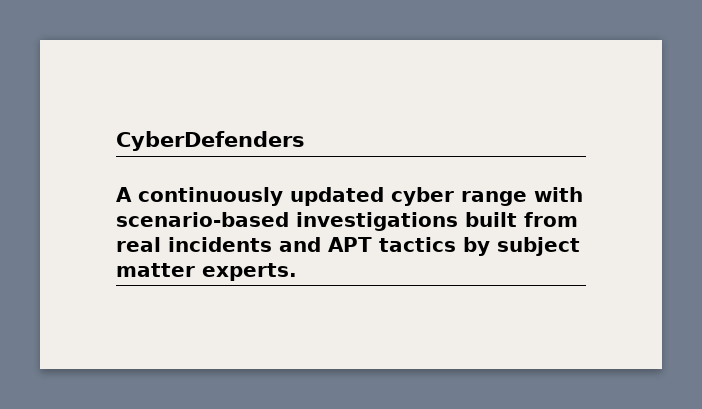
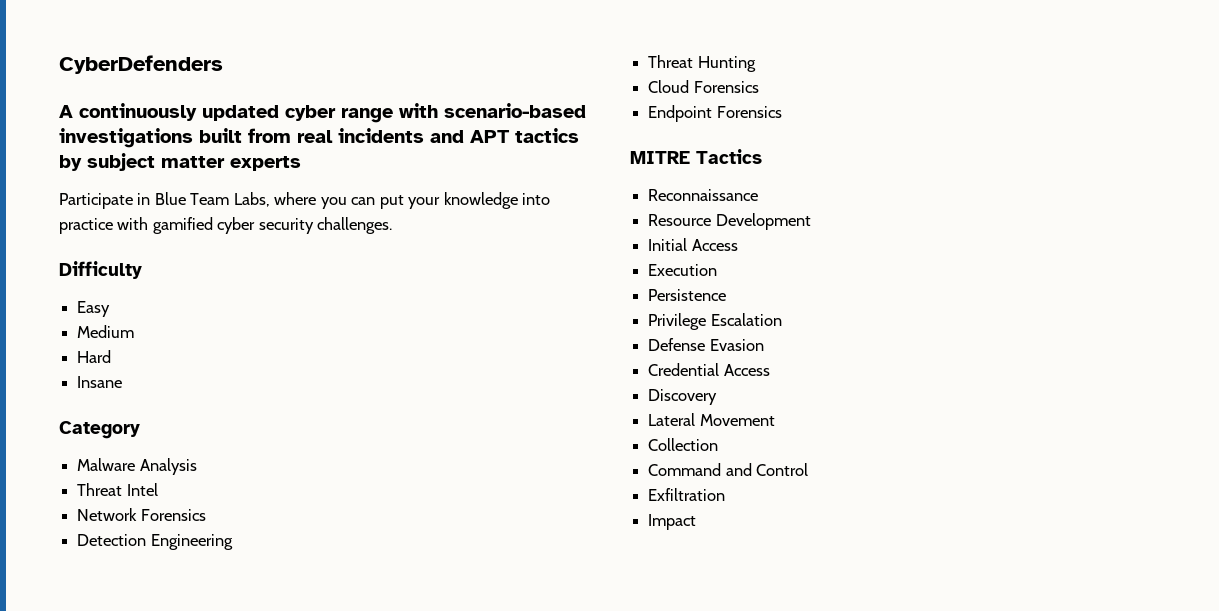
- A continuously updated cyber range with scenario-based investigations built from real incidents and APT tactics by subject matter experts.
+ A continuously updated cyber range with scenario-based investigations built from real incidents and APT tactics by subject matter experts
+ Participate in Blue Team Labs, where you can put your knowledge into practice with gamified cyber security challenges.
+ Difficulty
+ Easy
+ Medium
+ Hard
+ Insane
+ Category
+ Malware Analysis
+ Threat Intel
+ Network Forensics
+ Detection Engineering
+ Threat Hunting
+ Cloud Forensics
+ Endpoint Forensics
+ MITRE Tactics
+ Reconnaissance
+ Resource Development
+ Initial Access
+ Execution
+ Persistence
+ Privilege Escalation
+ Defense Evasion
+ Credential Access
+ Discovery
+ Lateral Movement
+ Collection
+ Command and Control
+ Exfiltration
+ Impact

